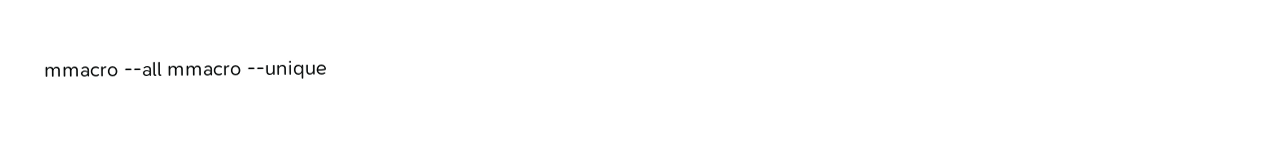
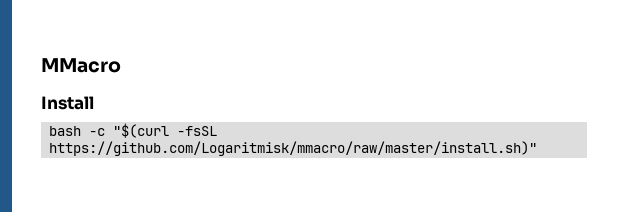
- mmacro --all mmacro --unique
+ MMacro
+ Install
+ bash -c "$(curl -fsSL https://github.com/Logaritmisk/mmacro/raw/master/install.sh)"

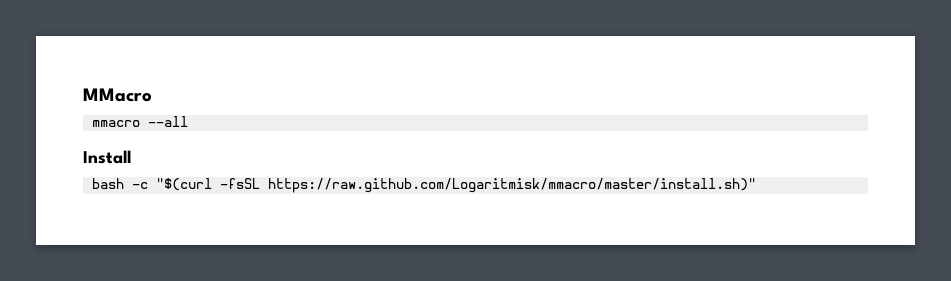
+ mmacro --all
- bash -c "$(curl -fsSL https://github.com/Logaritmisk/mmacro/raw/master/install.sh)"
+ bash -c "$(curl -fsSL https://raw.github.com/Logaritmisk/mmacro/master/install.sh)"

